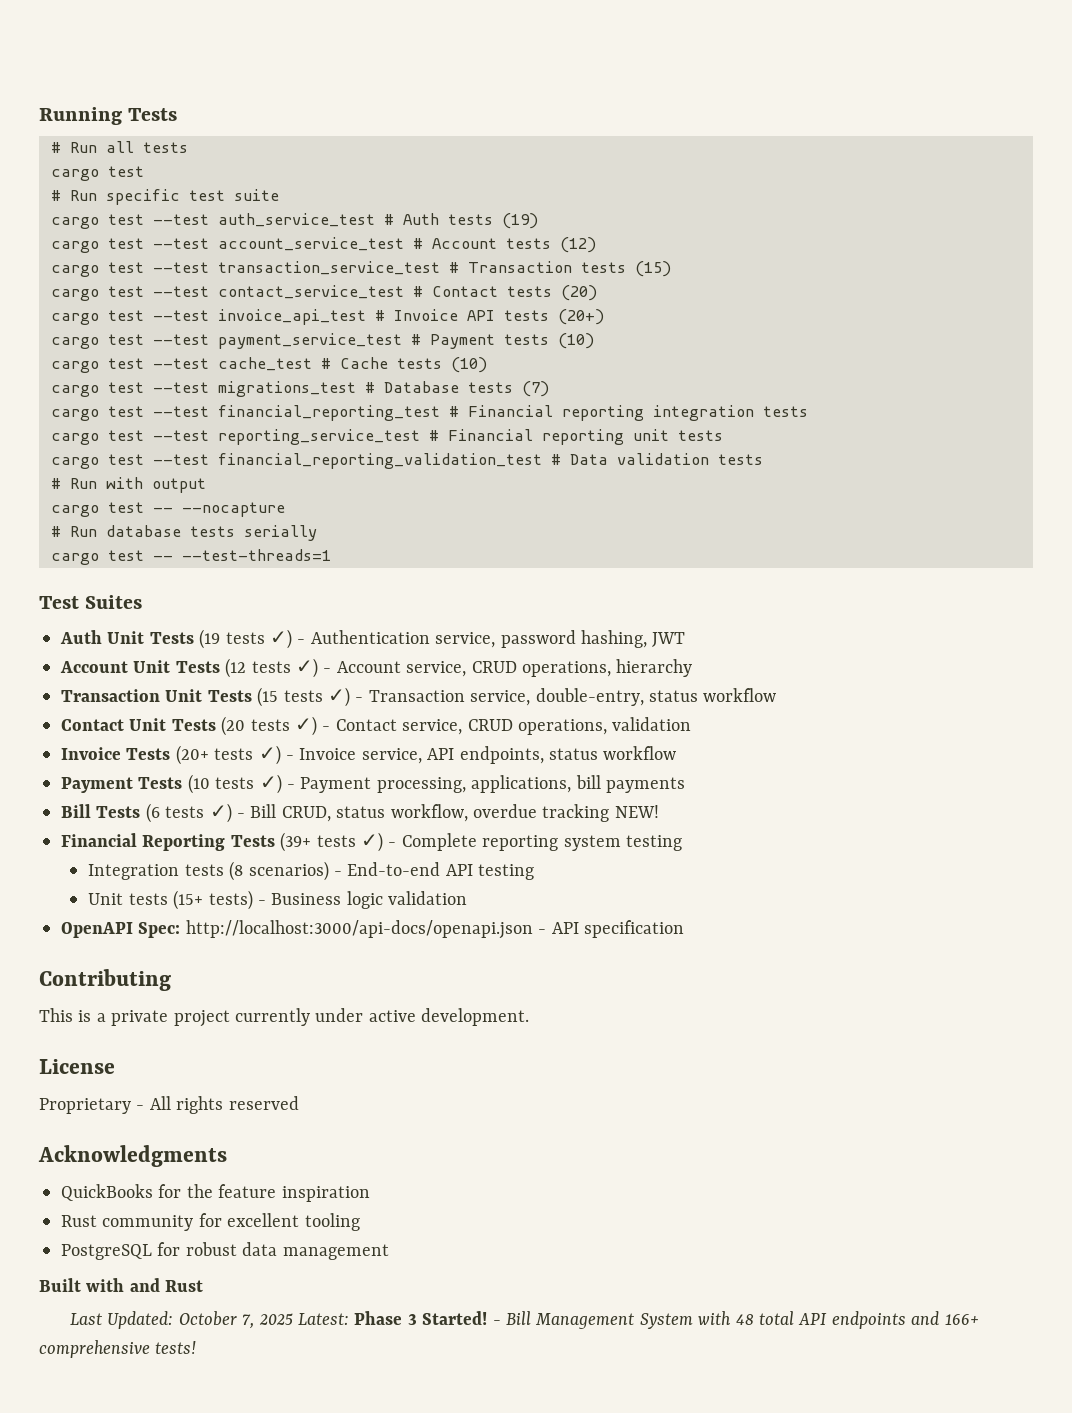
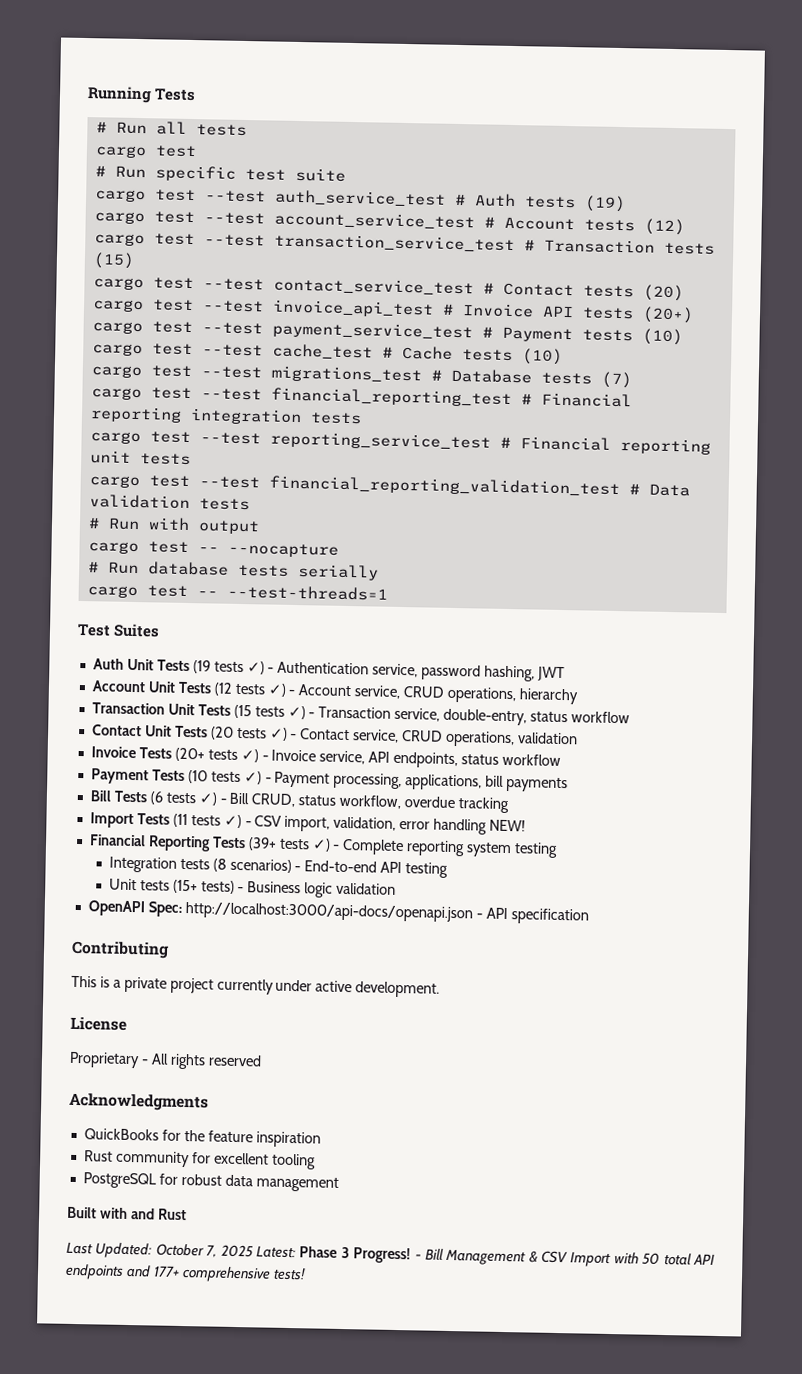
- Bill Tests (6 tests ✓) - Bill CRUD, status workflow, overdue tracking NEW!
+ Bill Tests (6 tests ✓) - Bill CRUD, status workflow, overdue tracking
+ Import Tests (11 tests ✓) - CSV import, validation, error handling NEW!
- Last Updated: October 7, 2025 Latest: Phase 3 Started!
+ Last Updated: October 7, 2025 Latest: Phase 3 Progress!
- - Bill Management System with 48 total API endpoints and 166+ comprehensive tests!
+ - Bill Management & CSV Import with 50 total API endpoints and 177+ comprehensive tests!

